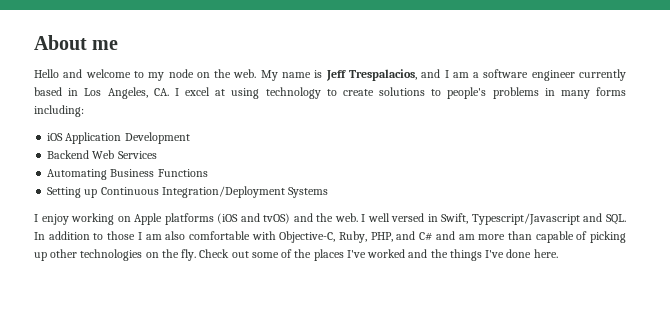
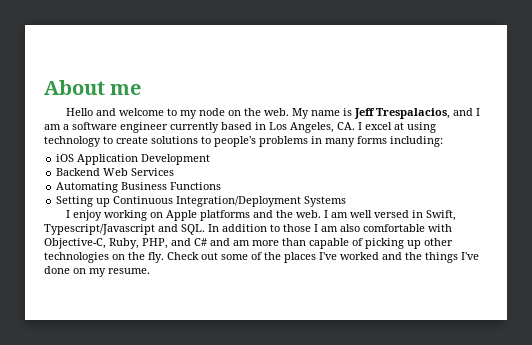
- I enjoy working on Apple platforms (iOS and tvOS) and the web.
+ I enjoy working on Apple platforms and the web.
- I well versed in Swift, Typescript/Javascript and SQL. In addition to those I am also comfortable with Objective-C, Ruby, PHP, and C# and am more than capable of picking up other technologies on the fly.
+ I am well versed in Swift, Typescript/Javascript and SQL. In addition to those I am also comfortable with Objective-C, Ruby, PHP, and C# and am more than capable of picking up other technologies on the fly.
- Check out some of the places I've worked and the things I've done here.
+ Check out some of the places I've worked and the things I've done on my resume.

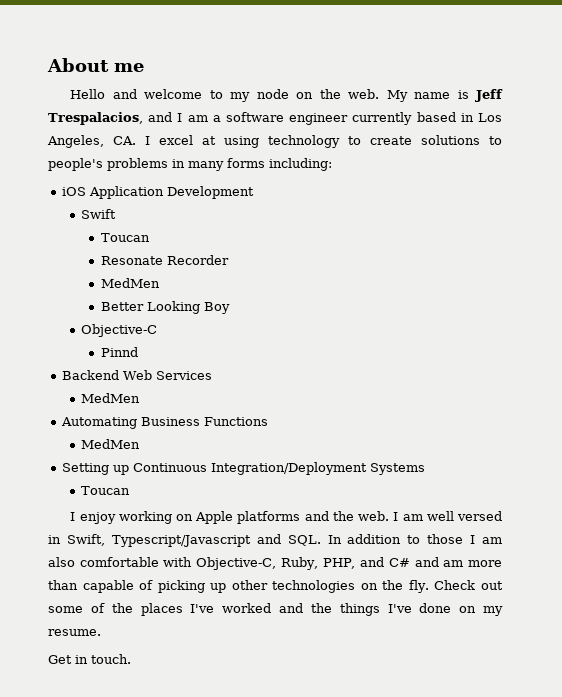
+ Swift
+ Toucan
+ Resonate Recorder
+ MedMen
+ Better Looking Boy
+ Objective-C
+ Pinnd
  Backend Web Services
+ MedMen
  Automating Business Functions
+ MedMen
  Setting up Continuous Integration/Deployment Systems
+ Toucan
+ Get in touch.

